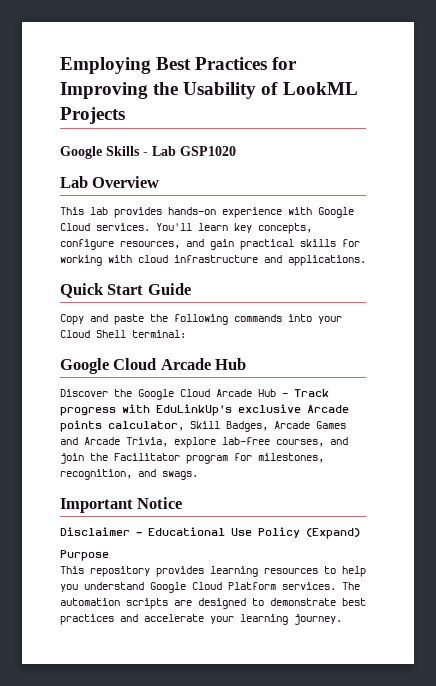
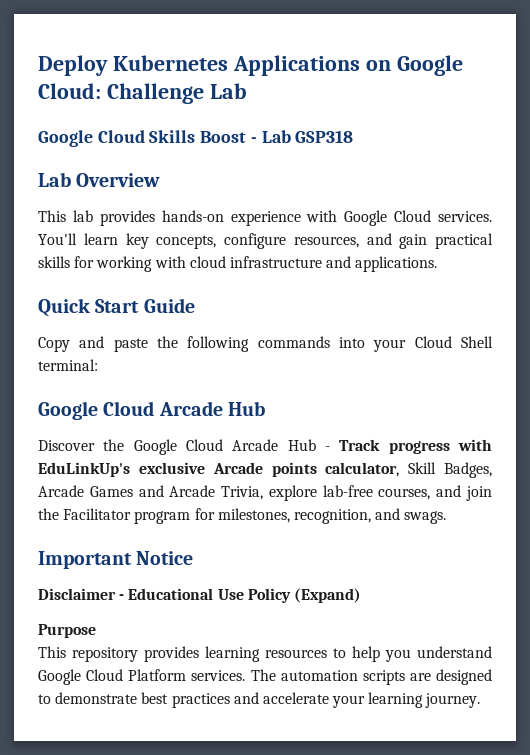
- Employing Best Practices for Improving the Usability of LookML Projects
- Google Skills - Lab GSP1020
+ Deploy Kubernetes Applications on Google Cloud: Challenge Lab
+ Google Cloud Skills Boost - Lab GSP318

